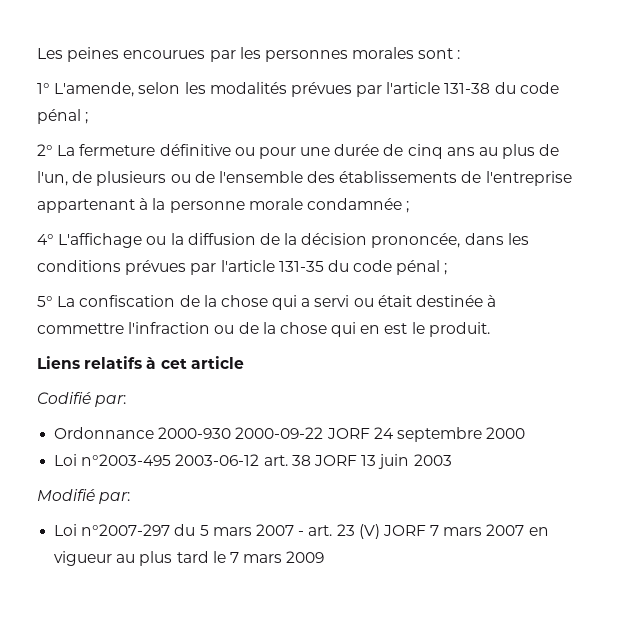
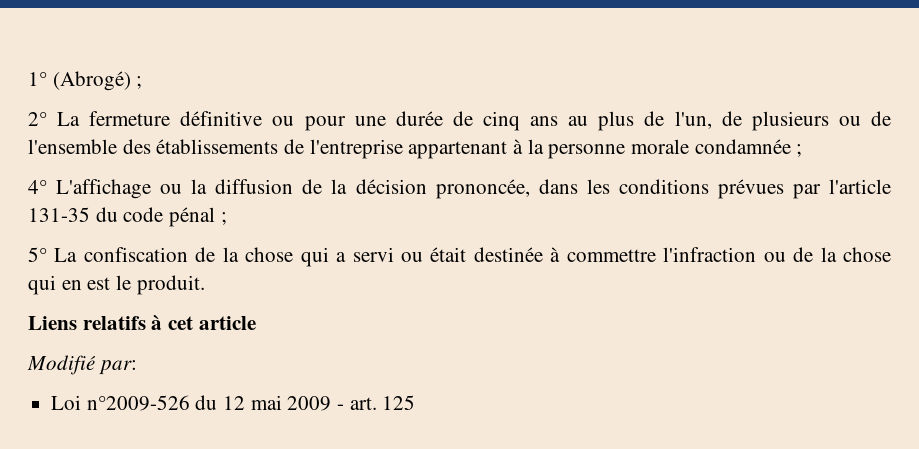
- Les peines encourues par les personnes morales sont :
- 1° L'amende, selon les modalités prévues par l'article 131-38 du code pénal ;
+ 1° (Abrogé) ;
- Codifié par:
- Ordonnance 2000-930 2000-09-22 JORF 24 septembre 2000
- Loi n°2003-495 2003-06-12 art. 38 JORF 13 juin 2003
  Modifié par:
- Loi n°2007-297 du 5 mars 2007 - art. 23 (V) JORF 7 mars 2007 en vigueur au plus tard le 7 mars 2009
+ Loi n°2009-526 du 12 mai 2009 - art. 125

